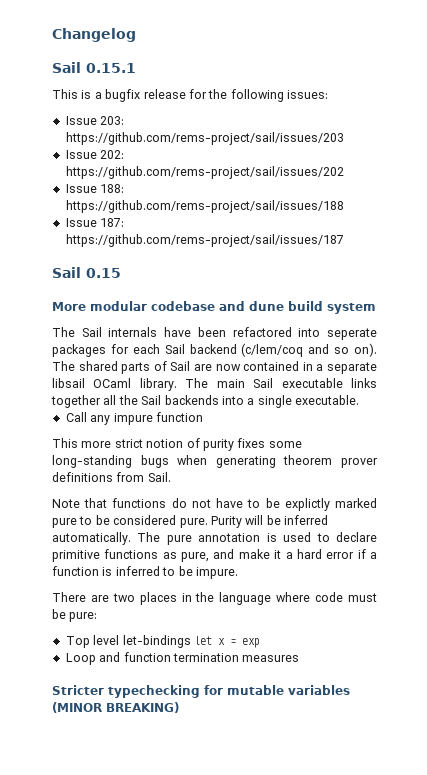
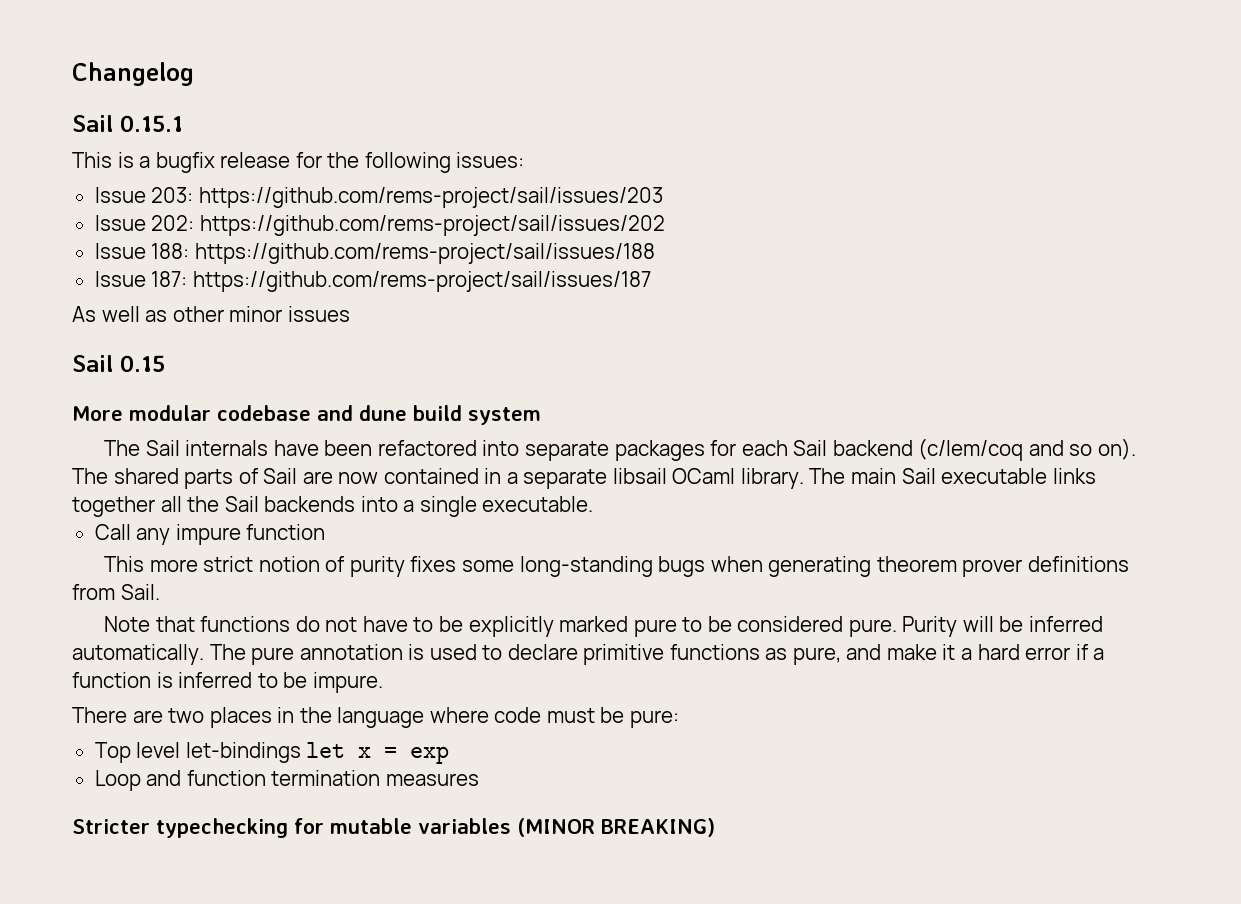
+ As well as other minor issues
- The Sail internals have been refactored into seperate packages for each Sail backend (c/lem/coq and so on).
+ The Sail internals have been refactored into separate packages for each Sail backend (c/lem/coq and so on).
- Note that functions do not have to be explictly marked pure to be considered pure.
+ Note that functions do not have to be explicitly marked pure to be considered pure.

